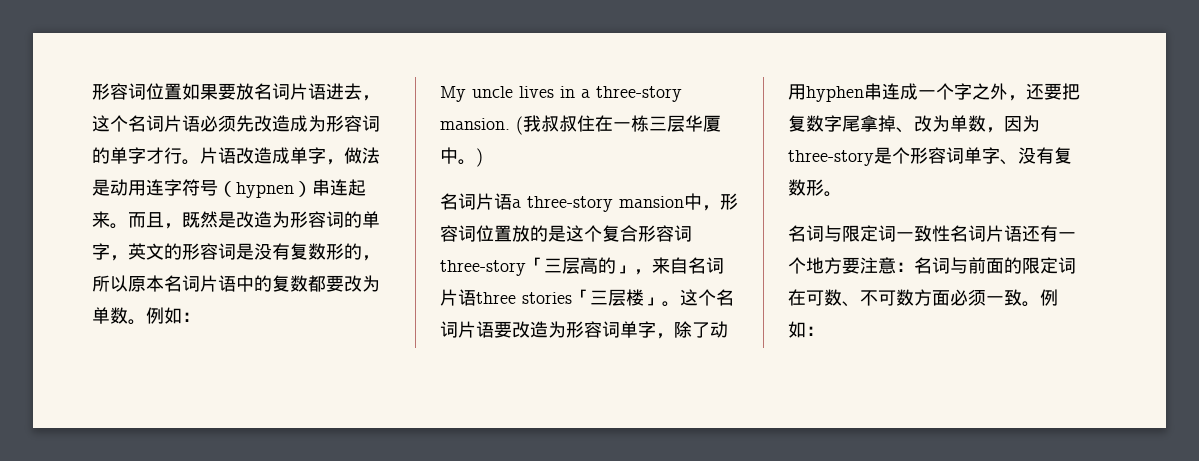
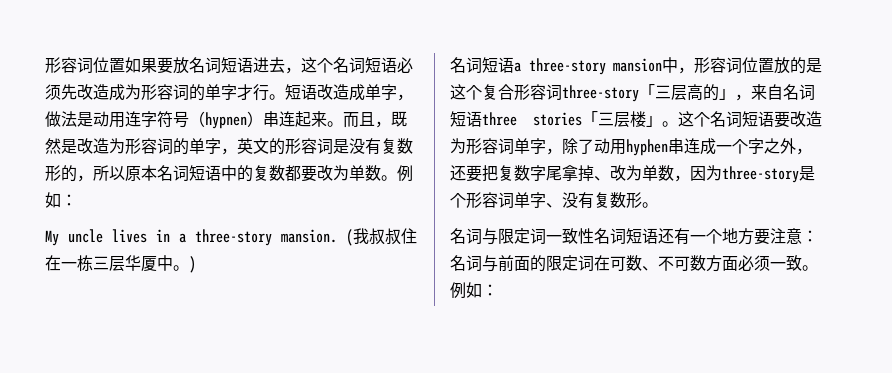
- 形容词位置如果要放名词片语进去，这个名词片语必须先改造成为形容词的单字才行。
+ 形容词位置如果要放名词短语进去，这个名词短语必须先改造成为形容词的单字才行。
- 片语改造成单字，做法是动用连字符号（hypnen）串连起来。
+ 短语改造成单字，做法是动用连字符号（hypnen）串连起来。
- 而且，既然是改造为形容词的单字，英文的形容词是没有复数形的，所以原本名词片语中的复数都要改为单数。
+ 而且，既然是改造为形容词的单字，英文的形容词是没有复数形的，所以原本名词短语中的复数都要改为单数。
- 名词片语a three-story mansion中，形容词位置放的是这个复合形容词three-story「三层高的」，来自名词片语three stories「三层楼」。
+ 名词短语a three-story mansion中，形容词位置放的是这个复合形容词three-story「三层高的」，来自名词短语three stories「三层楼」。
- 这个名词片语要改造为形容词单字，除了动用hyphen串连成一个字之外，还要把复数字尾拿掉、改为单数，因为three-story是个形容词单字、没有复数形。
+ 这个名词短语要改造为形容词单字，除了动用hyphen串连成一个字之外，还要把复数字尾拿掉、改为单数，因为three-story是个形容词单字、没有复数形。
- 名词与限定词一致性名词片语还有一个地方要注意：名词与前面的限定词在可数、不可数方面必须一致。
+ 名词与限定词一致性名词短语还有一个地方要注意：名词与前面的限定词在可数、不可数方面必须一致。

